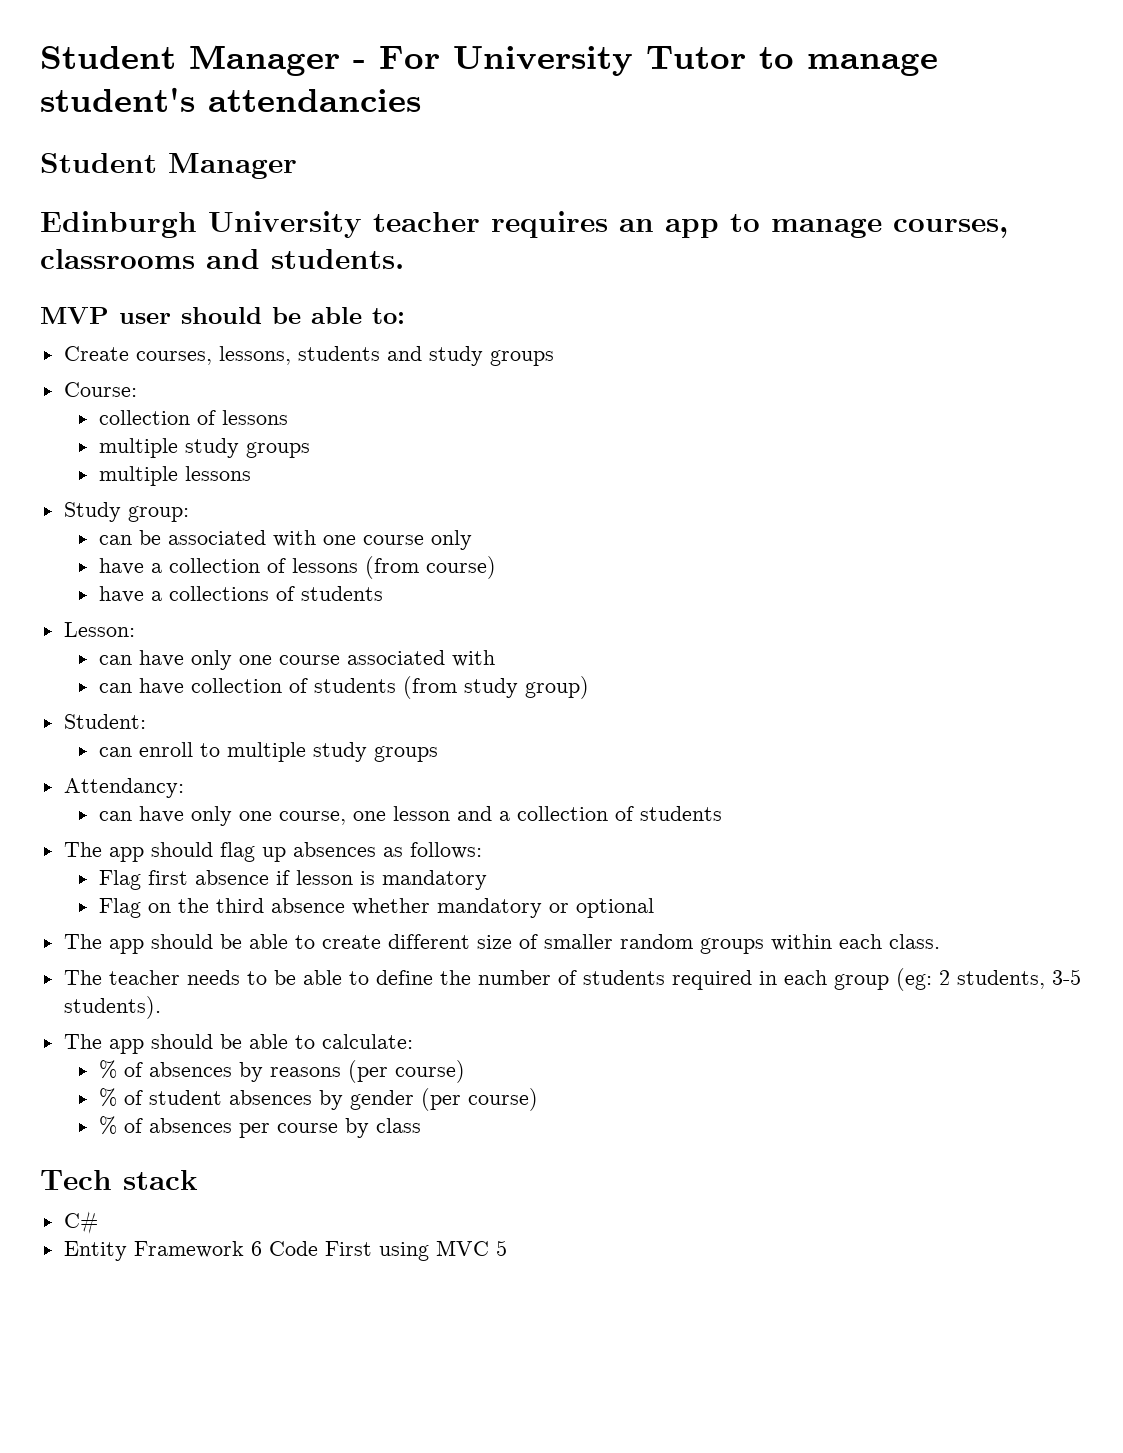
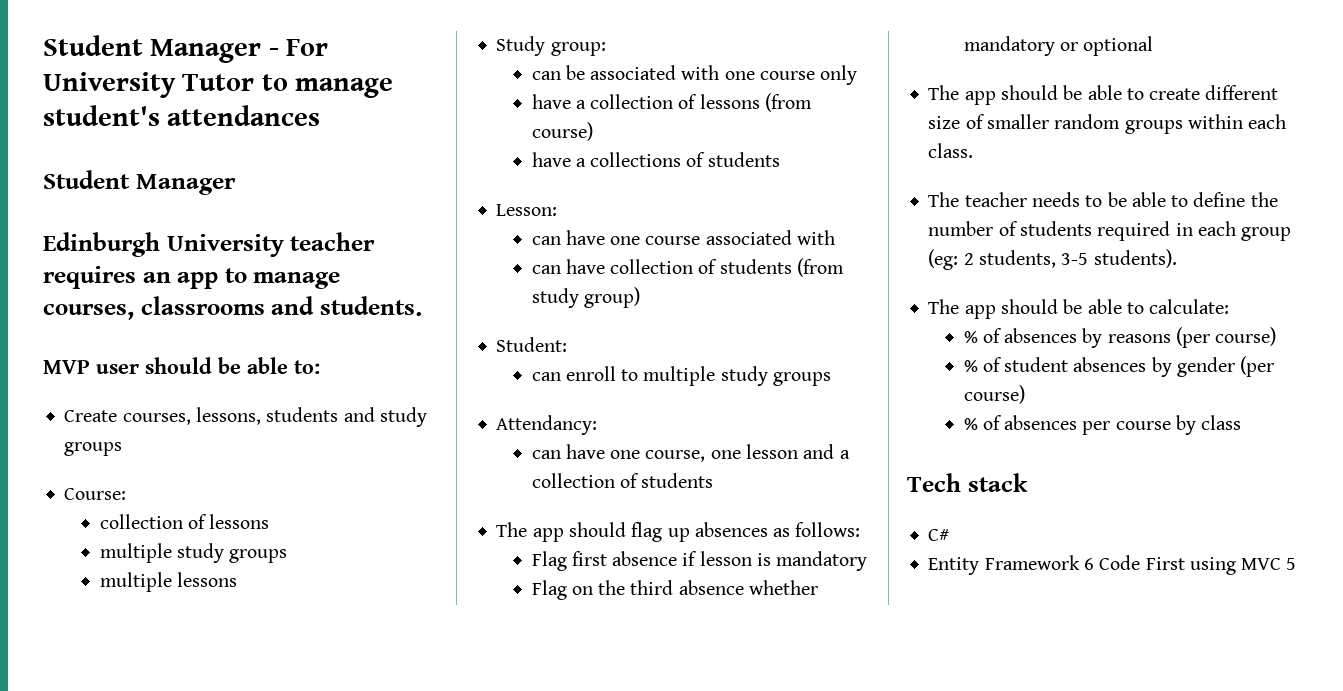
- Student Manager - For University Tutor to manage student's attendancies
+ Student Manager - For University Tutor to manage student's attendances
- can have only one course associated with
+ can have one course associated with
- can have only one course, one lesson and a collection of students
+ can have one course, one lesson and a collection of students

